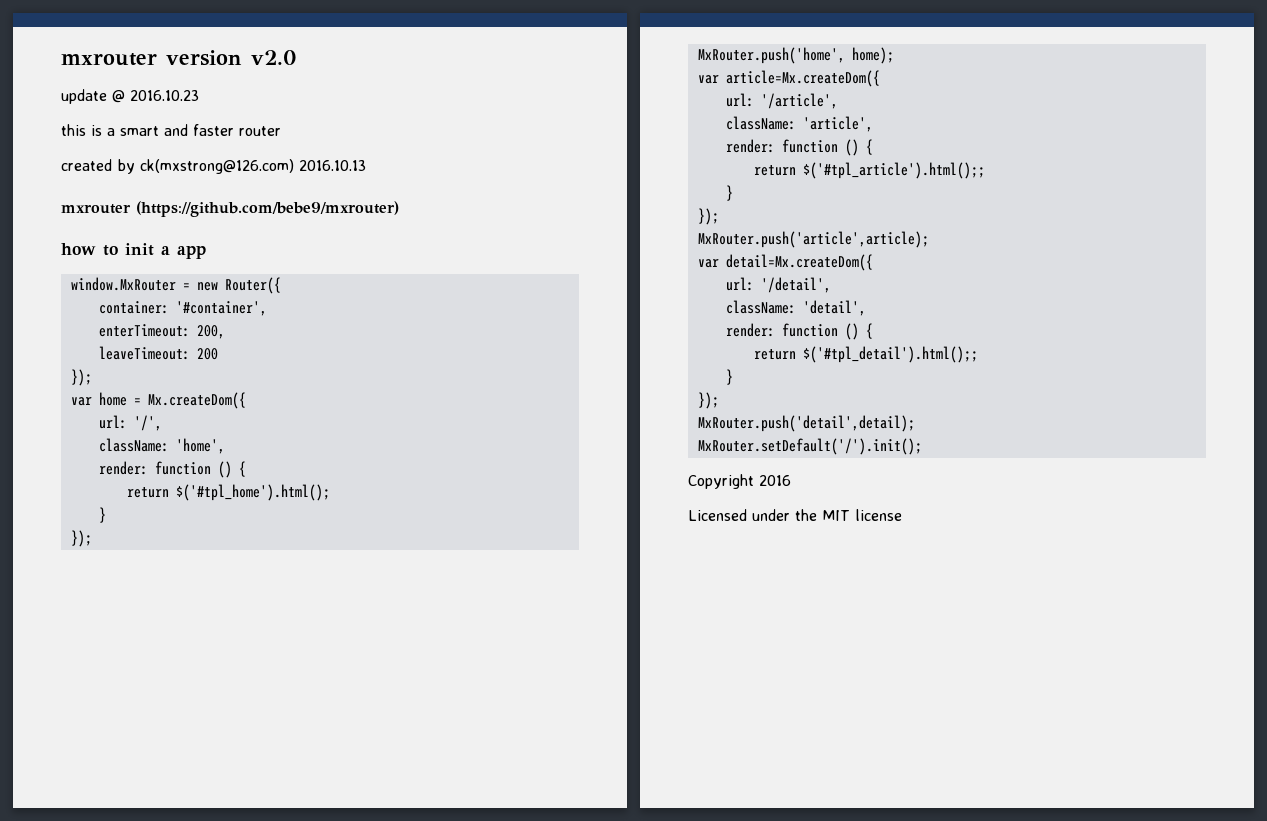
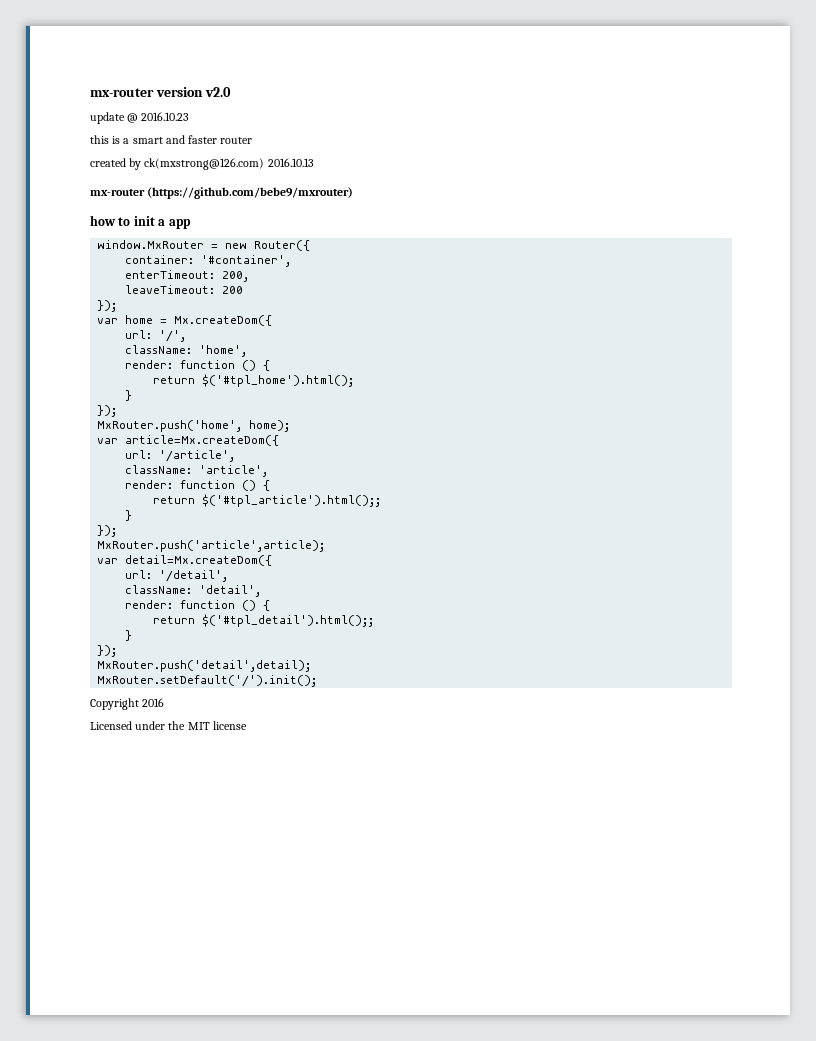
- mxrouter version v2.0
+ mx-router version v2.0
- mxrouter (https://github.com/bebe9/mxrouter)
+ mx-router (https://github.com/bebe9/mxrouter)

